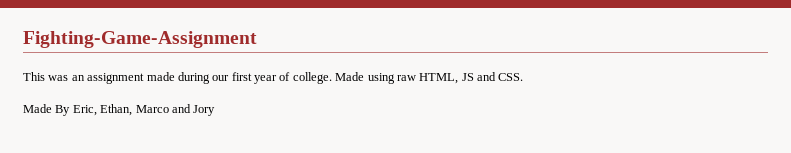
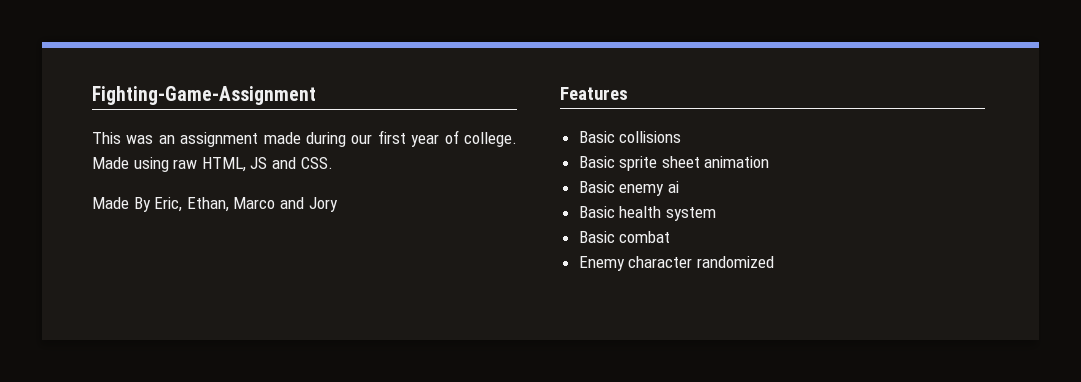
+ Features
+ Basic collisions
+ Basic sprite sheet animation
+ Basic enemy ai
+ Basic health system
+ Basic combat
+ Enemy character randomized

